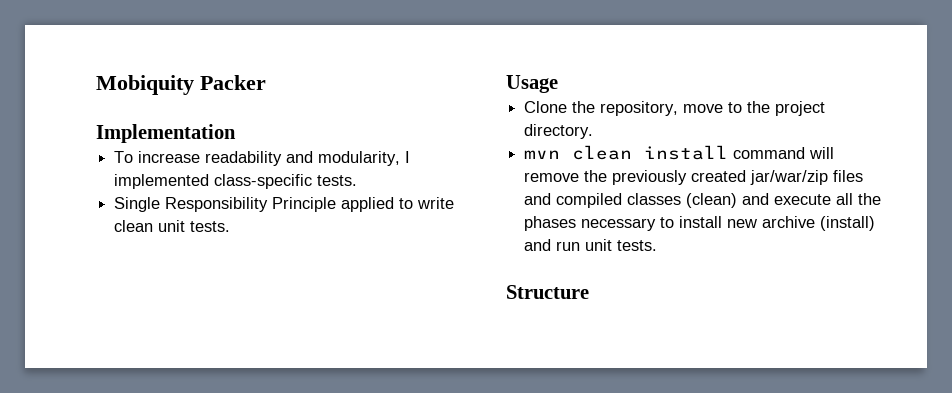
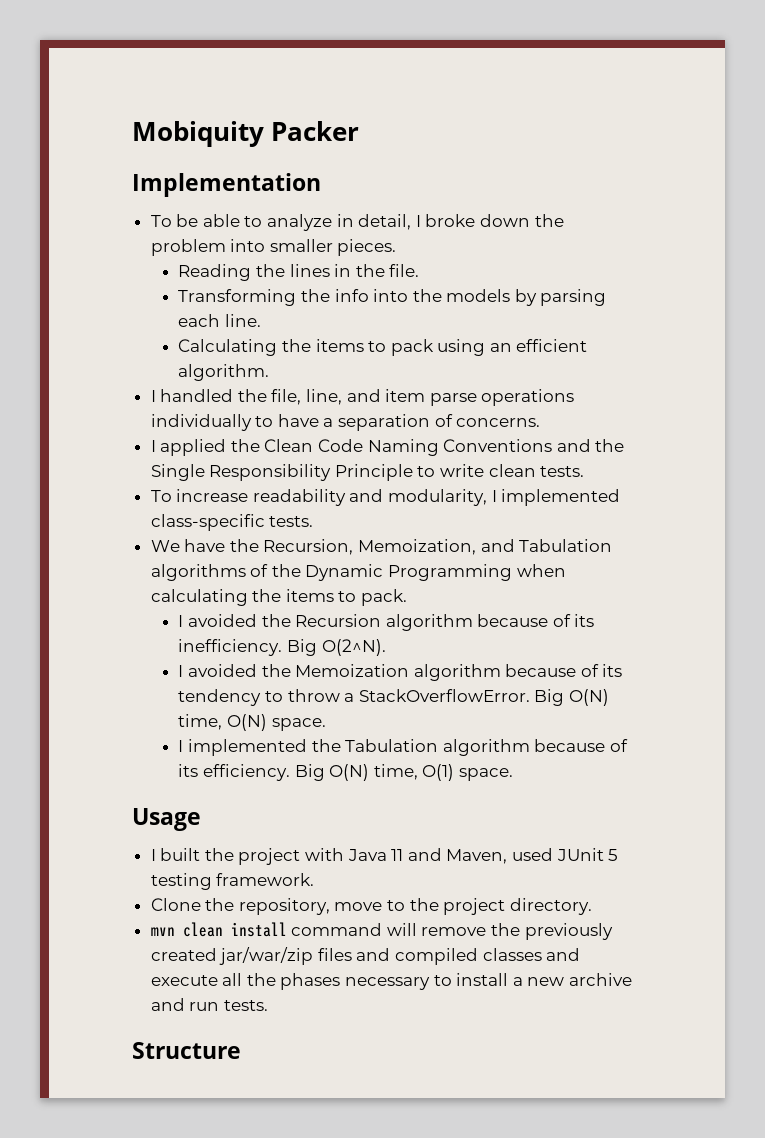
+ To be able to analyze in detail, I broke down the problem into smaller pieces.
+ Reading the lines in the file.
+ Transforming the info into the models by parsing each line.
+ Calculating the items to pack using an efficient algorithm.
+ I handled the file, line, and item parse operations individually to have a separation of concerns.
+ I applied the Clean Code Naming Conventions and the Single Responsibility Principle to write clean tests.
- Single Responsibility Principle applied to write clean unit tests.
+ We have the Recursion, Memoization, and Tabulation algorithms of the Dynamic Programming when calculating the items to pack.
+ I avoided the Recursion algorithm because of its inefficiency. Big O(2^N).
+ I avoided the Memoization algorithm because of its tendency to throw a StackOverflowError. Big O(N) time, O(N) space.
+ I implemented the Tabulation algorithm because of its efficiency. Big O(N) time, O(1) space.
  Usage
+ I built the project with Java 11 and Maven, used JUnit 5 testing framework.
- mvn clean install command will remove the previously created jar/war/zip files and compiled classes (clean) and execute all the phases necessary to install new archive (install) and run unit tests.
+ mvn clean install command will remove the previously created jar/war/zip files and compiled classes and execute all the phases necessary to install a new archive and run tests.

